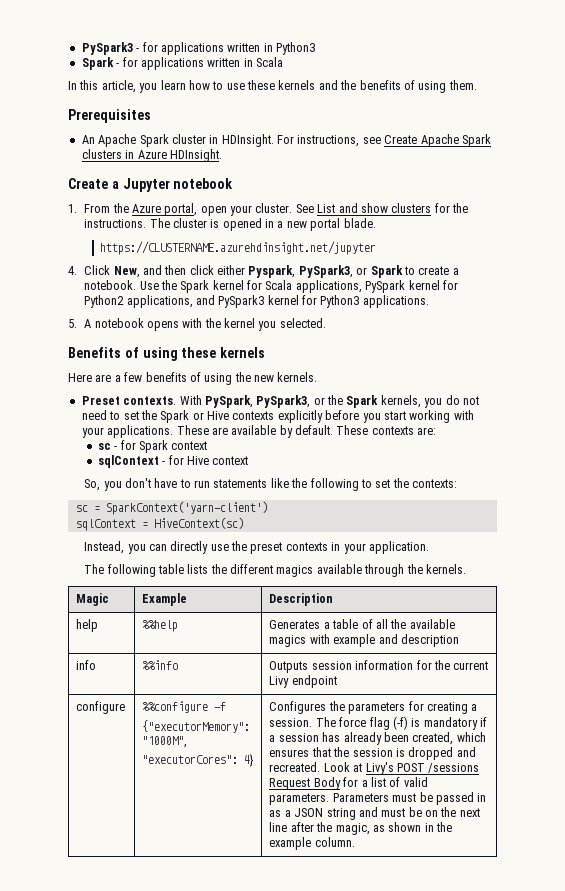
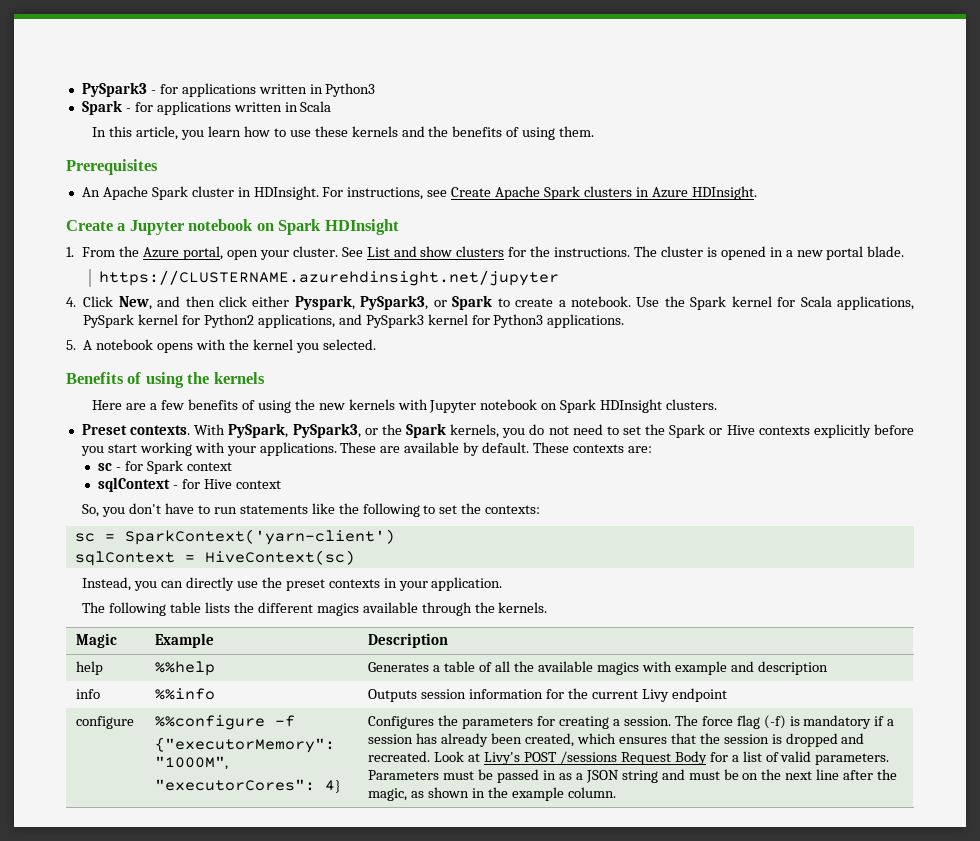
- Create a Jupyter notebook
+ Create a Jupyter notebook on Spark HDInsight
- Benefits of using these kernels
+ Benefits of using the kernels
- Here are a few benefits of using the new kernels.
+ Here are a few benefits of using the new kernels with Jupyter notebook on Spark HDInsight clusters.

